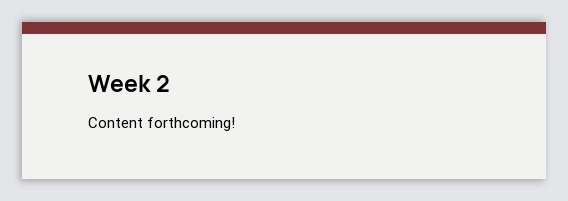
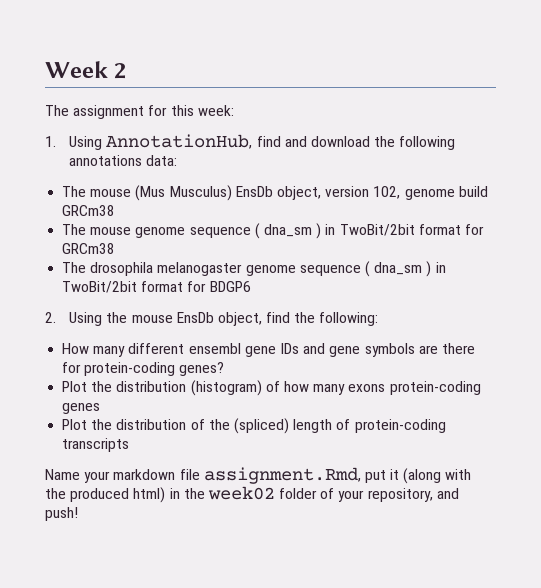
- Content forthcoming!
+ The assignment for this week:
+ 1. Using AnnotationHub, find and download the following annotations data:
+ The mouse (Mus Musculus) EnsDb object, version 102, genome build GRCm38
+ The mouse genome sequence ( dna_sm ) in TwoBit/2bit format for GRCm38
+ The drosophila melanogaster genome sequence ( dna_sm ) in TwoBit/2bit format for BDGP6
+ 2. Using the mouse EnsDb object, find the following:
+ How many different ensembl gene IDs and gene symbols are there for protein-coding genes?
+ Plot the distribution (histogram) of how many exons protein-coding genes
+ Plot the distribution of the (spliced) length of protein-coding transcripts
+ Name your markdown file assignment.Rmd, put it (along with the produced html) in the week02 folder of your repository, and push!

